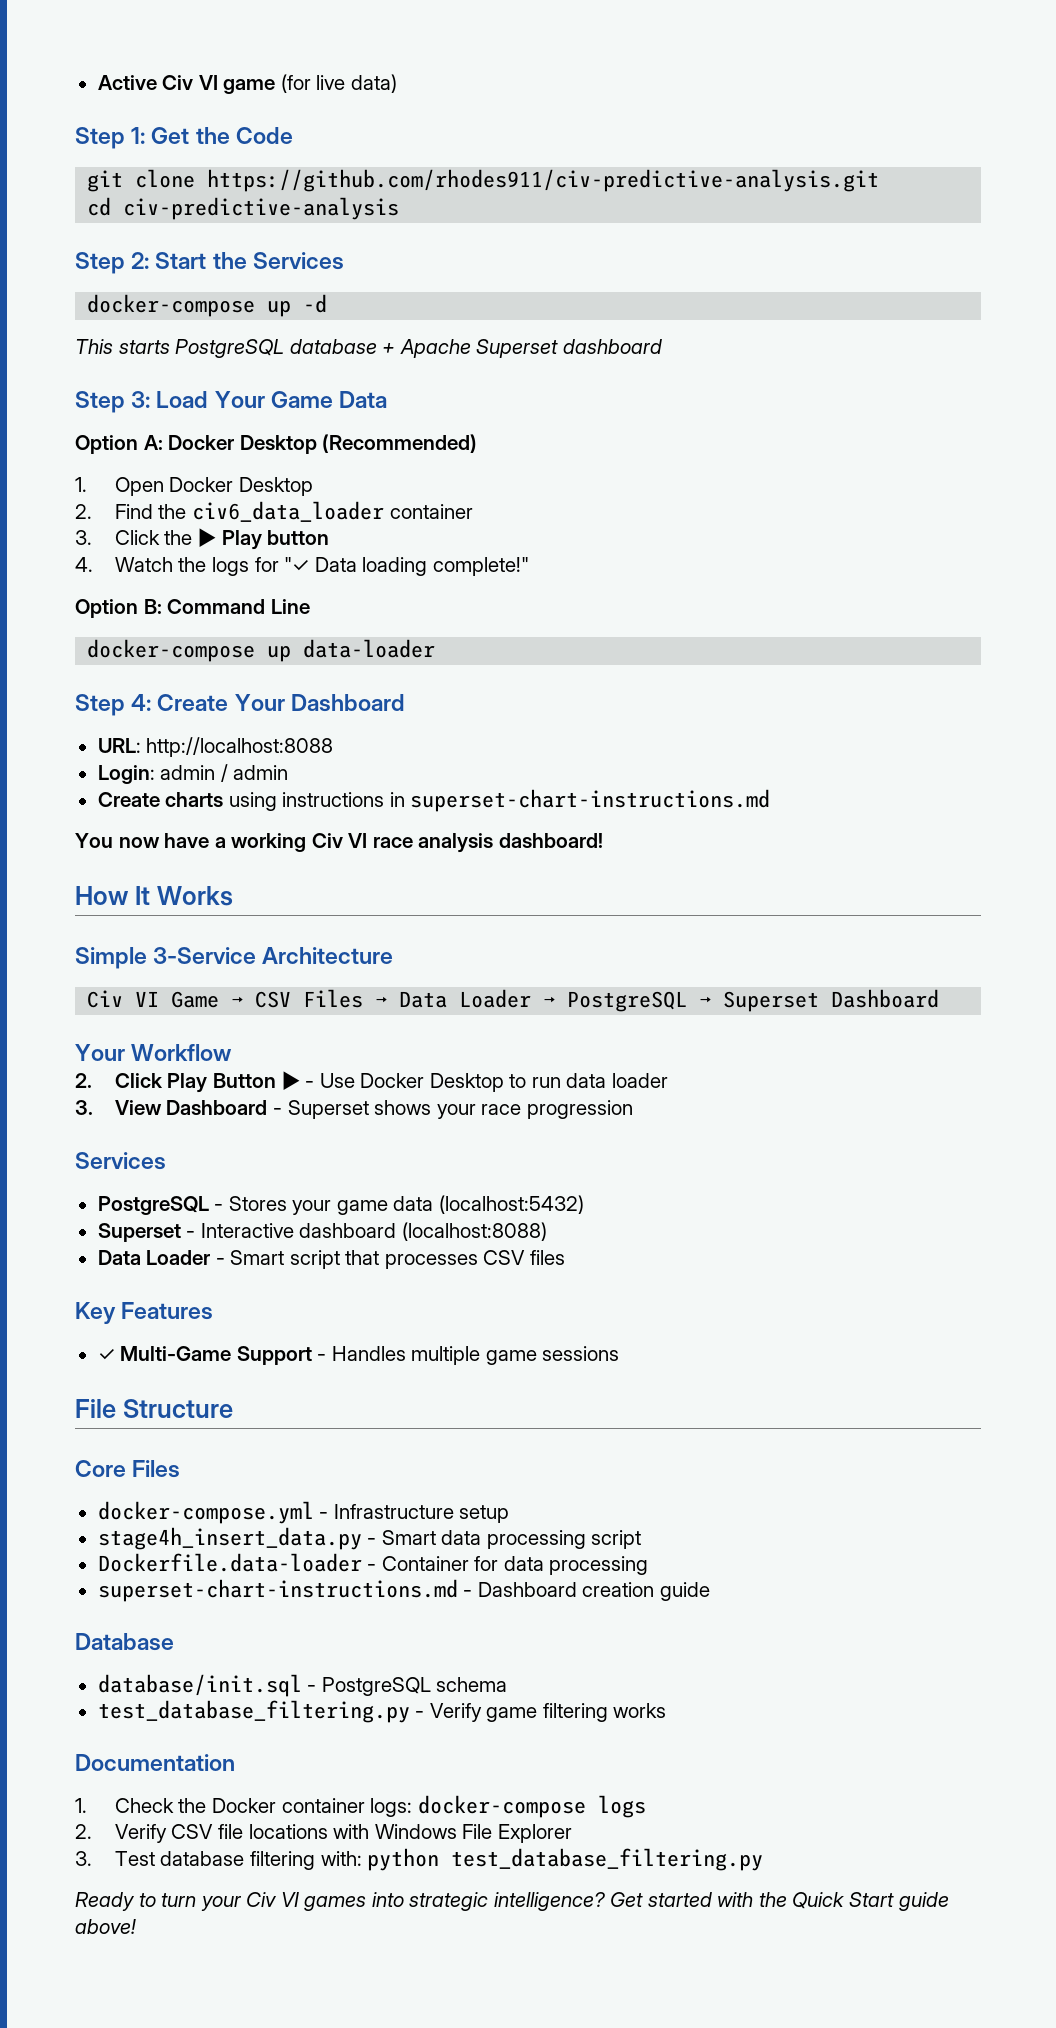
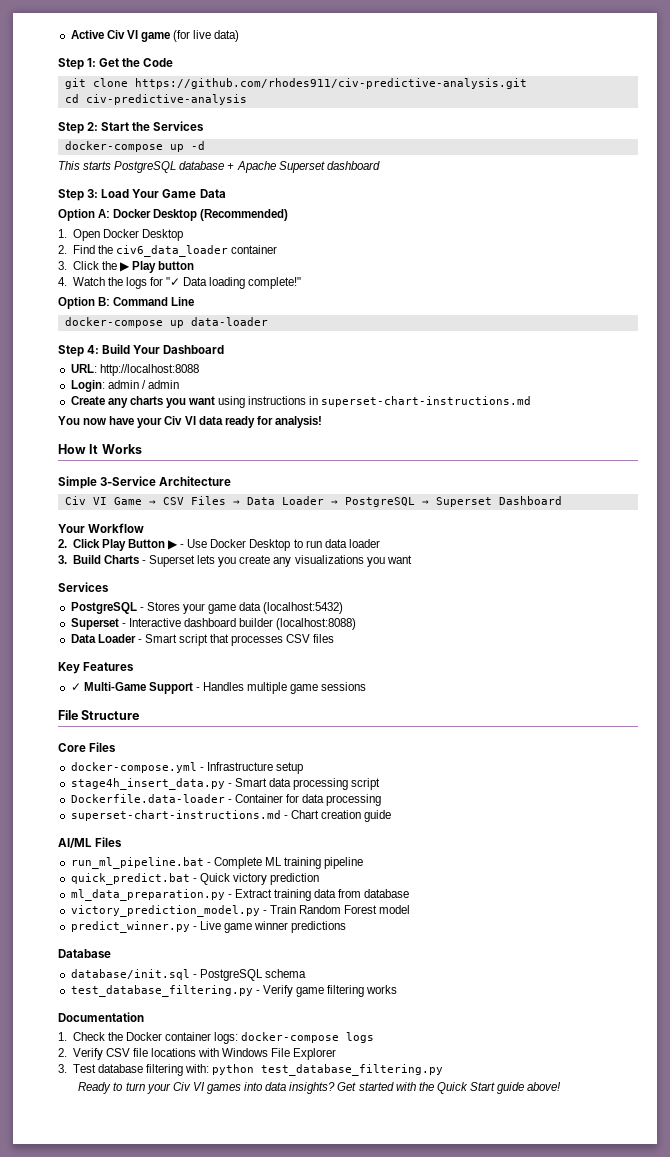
- Step 4: Create Your Dashboard
+ Step 4: Build Your Dashboard
- Create charts using instructions in superset-chart-instructions.md
+ Create any charts you want using instructions in superset-chart-instructions.md
- You now have a working Civ VI race analysis dashboard!
+ You now have your Civ VI data ready for analysis!
- 3. View Dashboard - Superset shows your race progression
+ 3. Build Charts - Superset lets you create any visualizations you want
- Superset - Interactive dashboard (localhost:8088)
+ Superset - Interactive dashboard builder (localhost:8088)
- superset-chart-instructions.md - Dashboard creation guide
+ superset-chart-instructions.md - Chart creation guide
+ AI/ML Files
+ run_ml_pipeline.bat - Complete ML training pipeline
+ quick_predict.bat - Quick victory prediction
+ ml_data_preparation.py - Extract training data from database
+ victory_prediction_model.py - Train Random Forest model
+ predict_winner.py - Live game winner predictions
- Ready to turn your Civ VI games into strategic intelligence?
+ Ready to turn your Civ VI games into data insights?

